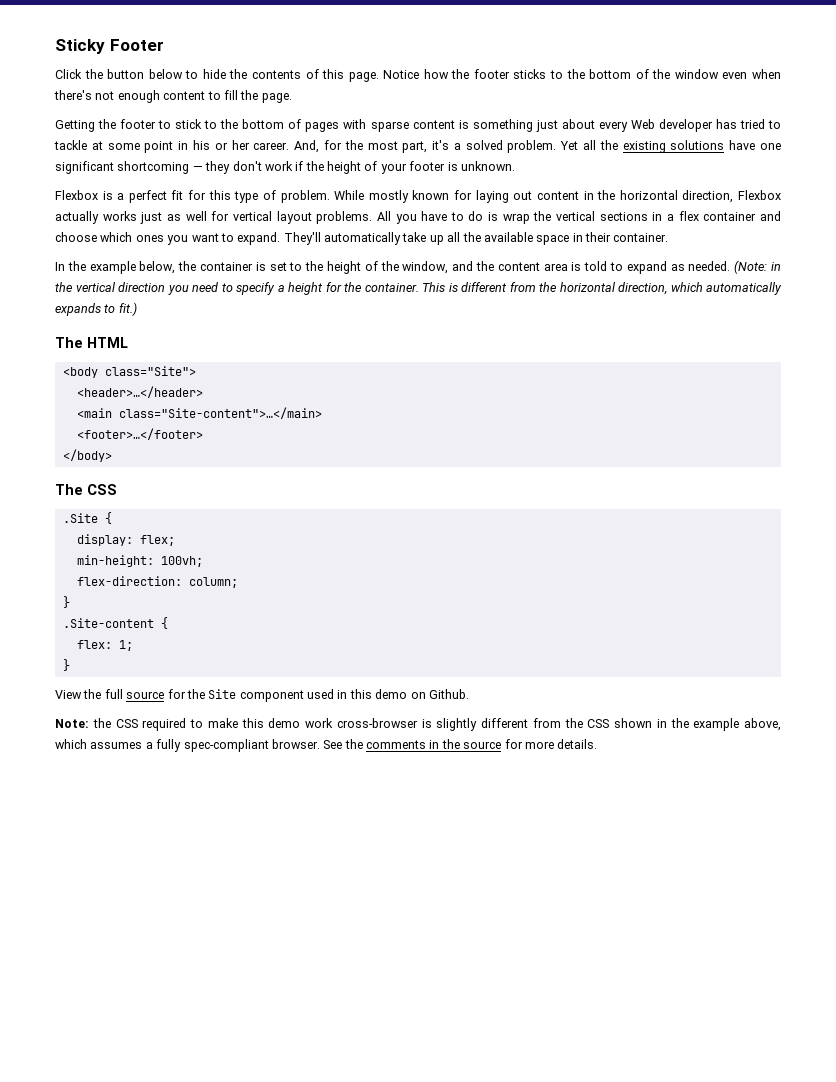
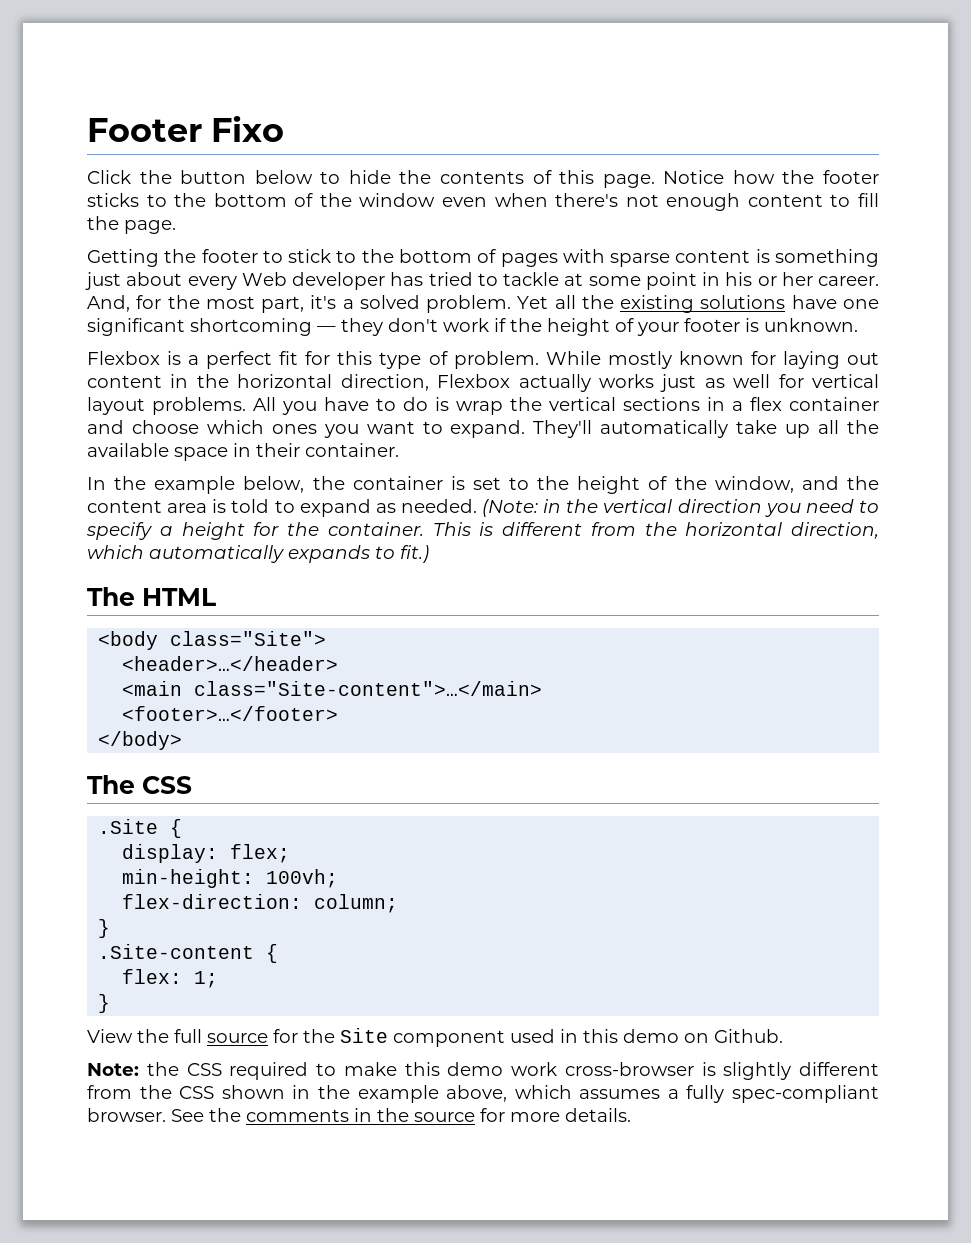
- Sticky Footer
+ Footer Fixo

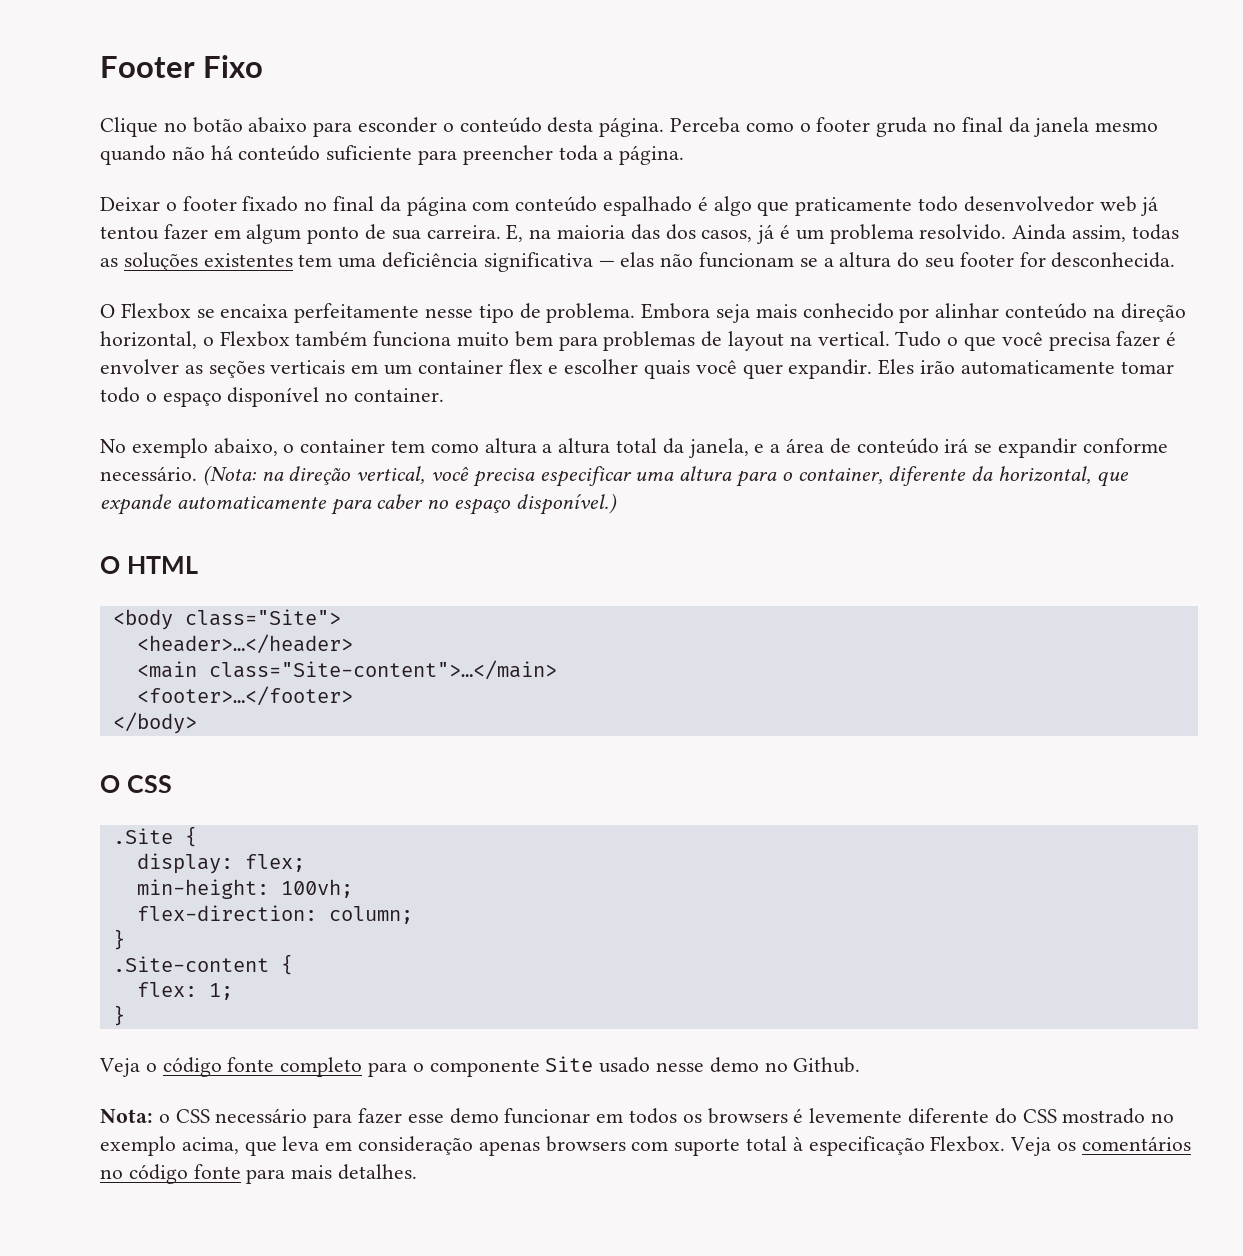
- Click the button below to hide the contents of this page. Notice how the footer sticks to the bottom of the window even when there's not enough content to fill the page.
- Getting the footer to stick to the bottom of pages with sparse content is something just about every Web developer has tried to tackle at some point in his or her career. And, for the most part, it's a solved problem. Yet all the existing solutions have one significant shortcoming — they don't work if the height of your footer is unknown.
- Flexbox is a perfect fit for this type of problem. While mostly known for laying out content in the horizontal direction, Flexbox actually works just as well for vertical layout problems. All you have to do is wrap the vertical sections in a flex container and choose which ones you want to expand. They'll automatically take up all the available space in their container.
- In the example below, the container is set to the height of the window, and the content area is told to expand as needed. (Note: in the vertical direction you need to specify a height for the container. This is different from the horizontal direction, which automatically expands to fit.)
- The HTML
+ Clique no botão abaixo para esconder o conteúdo desta página. Perceba como o footer gruda no final da janela mesmo quando não há conteúdo suficiente para preencher toda a página.
+ Deixar o footer fixado no final da página com conteúdo espalhado é algo que praticamente todo desenvolvedor web já tentou fazer em algum ponto de sua carreira. E, na maioria das dos casos, já é um problema resolvido. Ainda assim, todas as soluções existentes tem uma deficiência significativa — elas não funcionam se a altura do seu footer for desconhecida.
+ O Flexbox se encaixa perfeitamente nesse tipo de problema. Embora seja mais conhecido por alinhar conteúdo na direção horizontal, o Flexbox também funciona muito bem para problemas de layout na vertical. Tudo o que você precisa fazer é envolver as seções verticais em um container flex e escolher quais você quer expandir. Eles irão automaticamente tomar todo o espaço disponível no container.
+ No exemplo abaixo, o container tem como altura a altura total da janela, e a área de conteúdo irá se expandir conforme necessário. (Nota: na direção vertical, você precisa especificar uma altura para o container, diferente da horizontal, que expande automaticamente para caber no espaço disponível.)
+ O HTML
- The CSS
+ O CSS
- View the full source for the Site component used in this demo on Github.
- Note: the CSS required to make this demo work cross-browser is slightly different from the CSS shown in the example above, which assumes a fully spec-compliant browser. See the comments in the source for more details.
+ Veja o código fonte completo para o componente Site usado nesse demo no Github.
+ Nota: o CSS necessário para fazer esse demo funcionar em todos os browsers é levemente diferente do CSS mostrado no exemplo acima, que leva em consideração apenas browsers com suporte total à especificação Flexbox. Veja os comentários no código fonte para mais detalhes.

